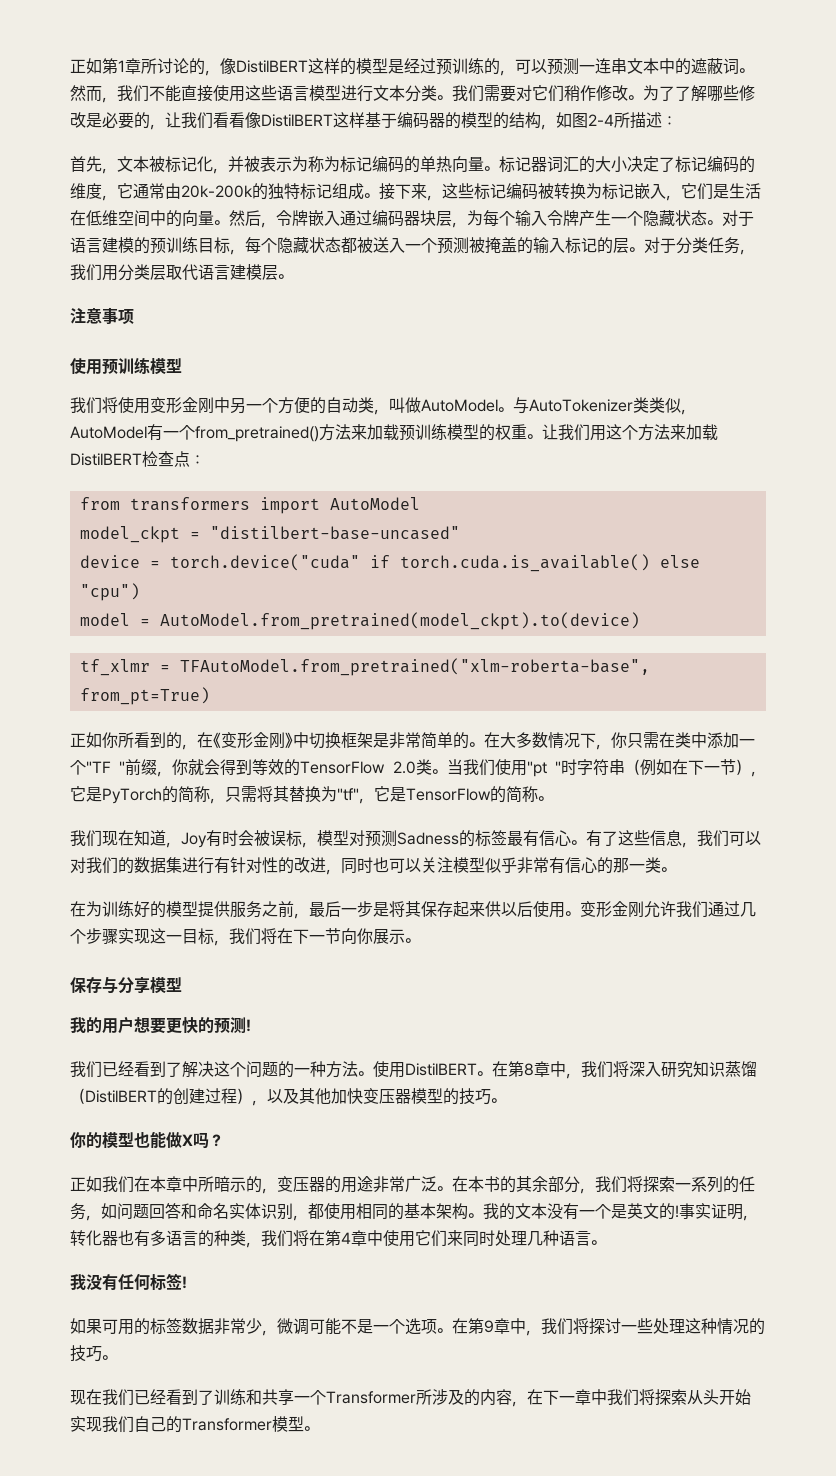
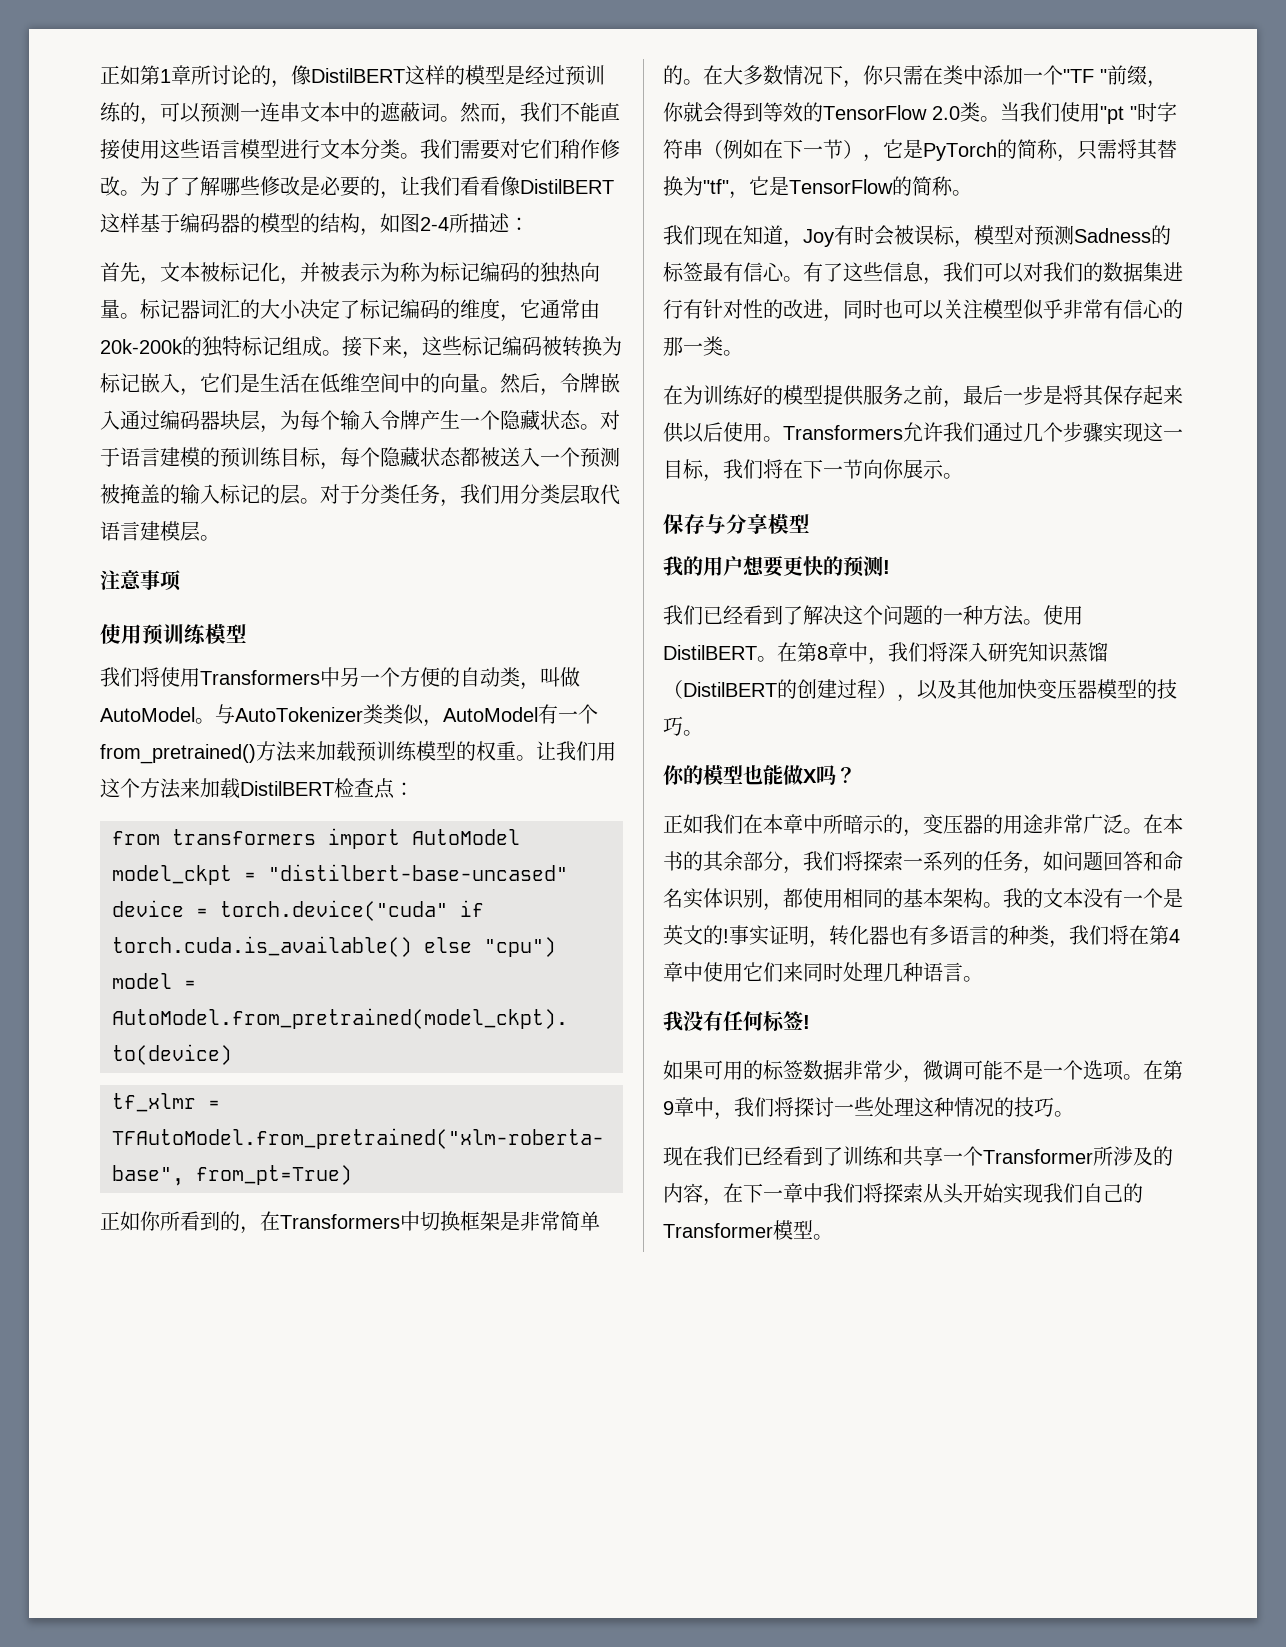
- 首先，文本被标记化，并被表示为称为标记编码的单热向量。
+ 首先，文本被标记化，并被表示为称为标记编码的独热向量。
- 我们将使用变形金刚中另一个方便的自动类，叫做AutoModel。
+ 我们将使用Transformers中另一个方便的自动类，叫做AutoModel。
- 正如你所看到的，在《变形金刚》中切换框架是非常简单的。
+ 正如你所看到的，在Transformers中切换框架是非常简单的。
- 变形金刚允许我们通过几个步骤实现这一目标，我们将在下一节向你展示。
+ Transformers允许我们通过几个步骤实现这一目标，我们将在下一节向你展示。

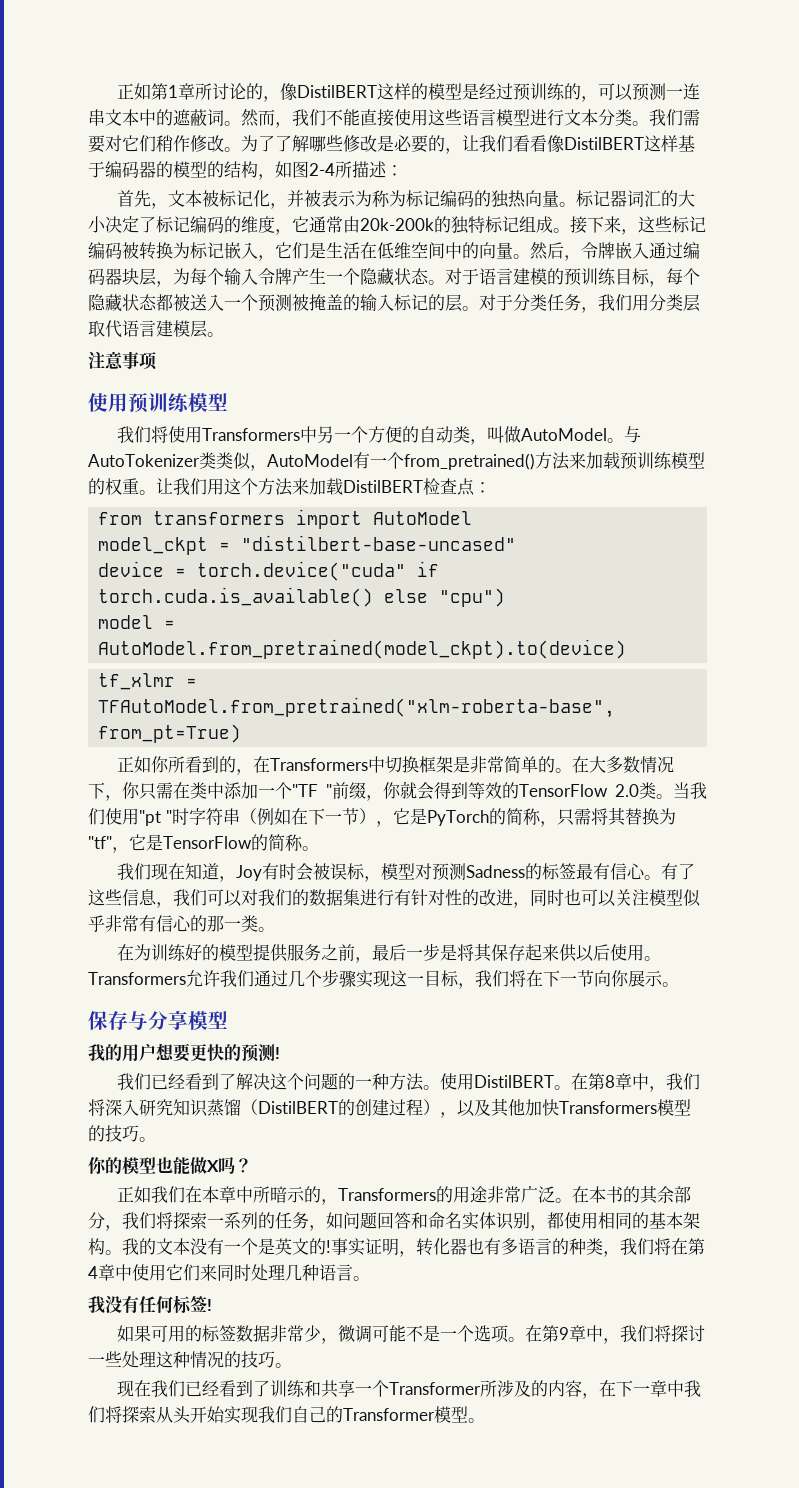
- 在第8章中，我们将深入研究知识蒸馏（DistilBERT的创建过程），以及其他加快变压器模型的技巧。
+ 在第8章中，我们将深入研究知识蒸馏（DistilBERT的创建过程），以及其他加快Transformers模型的技巧。
- 正如我们在本章中所暗示的，变压器的用途非常广泛。
+ 正如我们在本章中所暗示的，Transformers的用途非常广泛。

